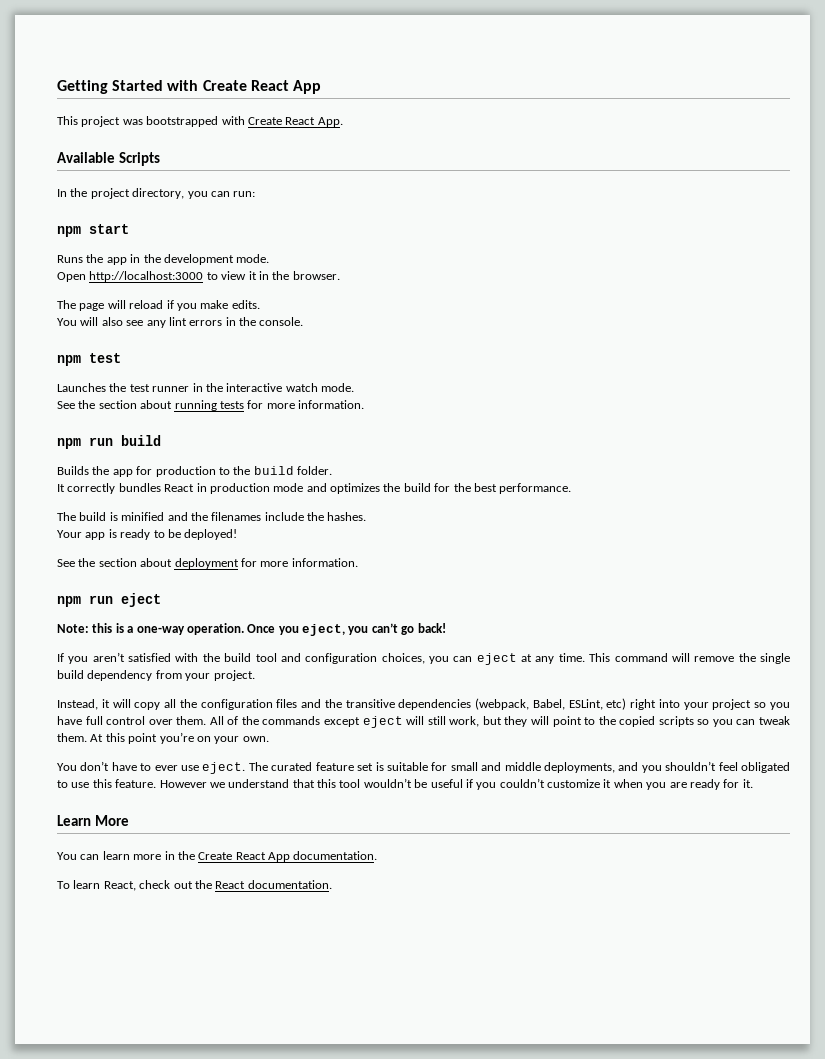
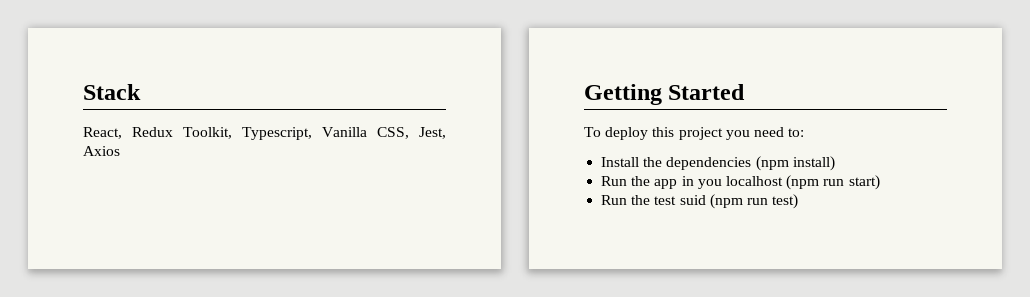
- Getting Started with Create React App
- This project was bootstrapped with Create React App.
- Available Scripts
- In the project directory, you can run:
- npm start
- Runs the app in the development mode.
- Open http://localhost:3000 to view it in the browser.
- The page will reload if you make edits.
- You will also see any lint errors in the console.
- npm test
- Launches the test runner in the interactive watch mode.
- See the section about running tests for more information.
- npm run build
- Builds the app for production to the build folder.
- It correctly bundles React in production mode and optimizes the build for the best performance.
- The build is minified and the filenames include the hashes.
- Your app is ready to be deployed!
- See the section about deployment for more information.
- npm run eject
- Note: this is a one-way operation. Once you eject, you can’t go back!
- If you aren’t satisfied with the build tool and configuration choices, you can eject at any time. This command will remove the single build dependency from your project.
- Instead, it will copy all the configuration files and the transitive dependencies (webpack, Babel, ESLint, etc) right into your project so you have full control over them. All of the commands except eject will still work, but they will point to the copied scripts so you can tweak them. At this point you’re on your own.
- You don’t have to ever use eject. The curated feature set is suitable for small and middle deployments, and you shouldn’t feel obligated to use this feature. However we understand that this tool wouldn’t be useful if you couldn’t customize it when you are ready for it.
- Learn More
- You can learn more in the Create React App documentation.
- To learn React, check out the React documentation.
+ Stack
+ React, Redux Toolkit, Typescript, Vanilla CSS, Jest, Axios
+ Getting Started
+ To deploy this project you need to:
+ Install the dependencies (npm install)
+ Run the app in you localhost (npm run start)
+ Run the test suid (npm run test)

